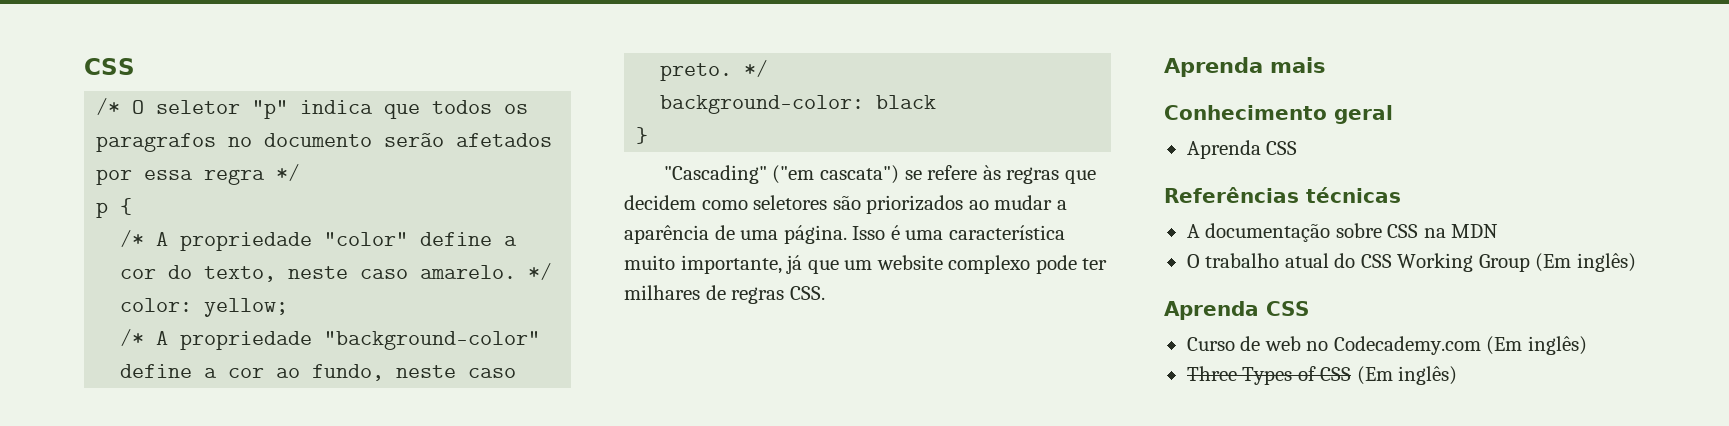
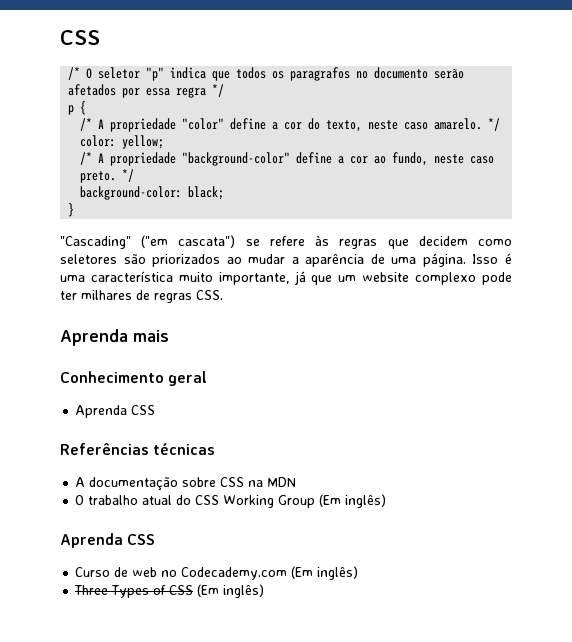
- background-color: black
+ background-color: black;

